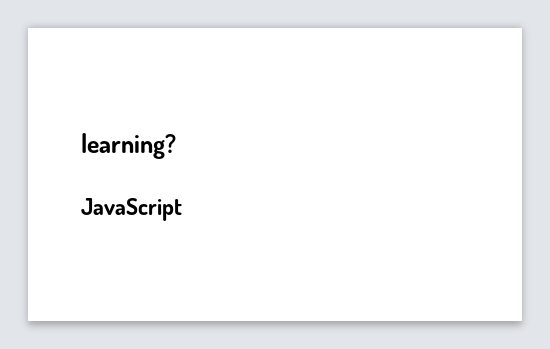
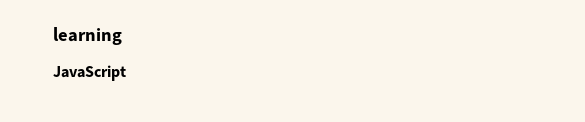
- learning?
+ learning

